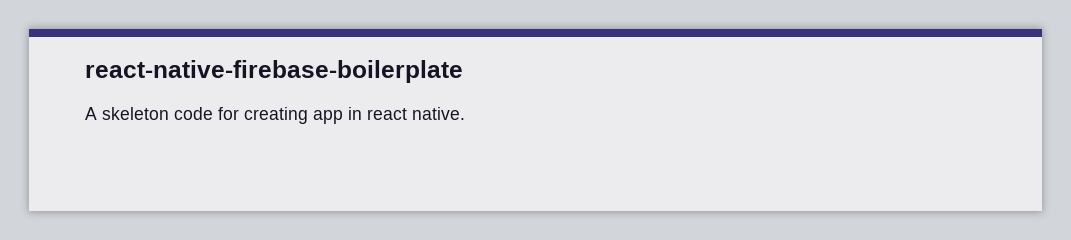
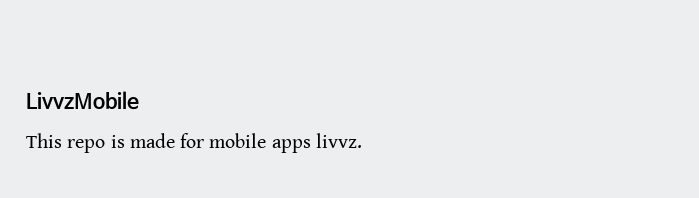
- react-native-firebase-boilerplate
- A skeleton code for creating app in react native.
+ LivvzMobile
+ This repo is made for mobile apps livvz.

